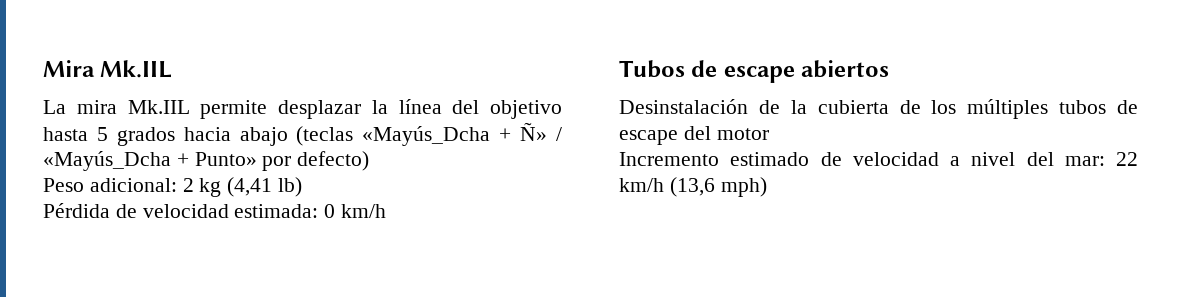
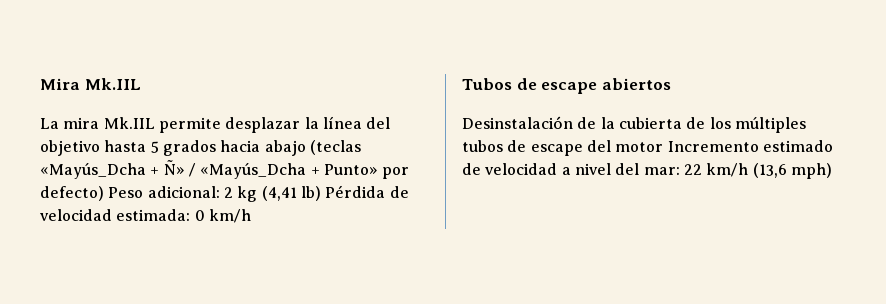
- La mira Mk.IIL permite desplazar la línea del objetivo hasta 5 grados hacia abajo (teclas «Mayús_Dcha + Ñ» / «Mayús_Dcha + Punto» por defecto)
- Peso adicional: 2 kg (4,41 lb)
- Pérdida de velocidad estimada: 0 km/h
+ La mira Mk.IIL permite desplazar la línea del objetivo hasta 5 grados hacia abajo (teclas «Mayús_Dcha + Ñ» / «Mayús_Dcha + Punto» por defecto) Peso adicional: 2 kg (4,41 lb) Pérdida de velocidad estimada: 0 km/h
- Desinstalación de la cubierta de los múltiples tubos de escape del motor
- Incremento estimado de velocidad a nivel del mar: 22 km/h (13,6 mph)
+ Desinstalación de la cubierta de los múltiples tubos de escape del motor Incremento estimado de velocidad a nivel del mar: 22 km/h (13,6 mph)

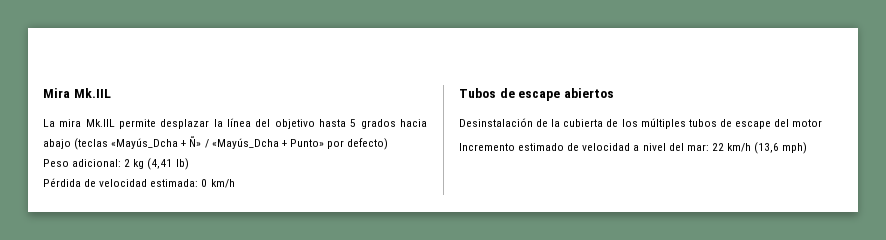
- La mira Mk.IIL permite desplazar la línea del objetivo hasta 5 grados hacia abajo (teclas «Mayús_Dcha + Ñ» / «Mayús_Dcha + Punto» por defecto) Peso adicional: 2 kg (4,41 lb) Pérdida de velocidad estimada: 0 km/h
+ La mira Mk.IIL permite desplazar la línea del objetivo hasta 5 grados hacia abajo (teclas «Mayús_Dcha + Ñ» / «Mayús_Dcha + Punto» por defecto)
+ Peso adicional: 2 kg (4,41 lb)
+ Pérdida de velocidad estimada: 0 km/h
- Desinstalación de la cubierta de los múltiples tubos de escape del motor Incremento estimado de velocidad a nivel del mar: 22 km/h (13,6 mph)
+ Desinstalación de la cubierta de los múltiples tubos de escape del motor
+ Incremento estimado de velocidad a nivel del mar: 22 km/h (13,6 mph)

